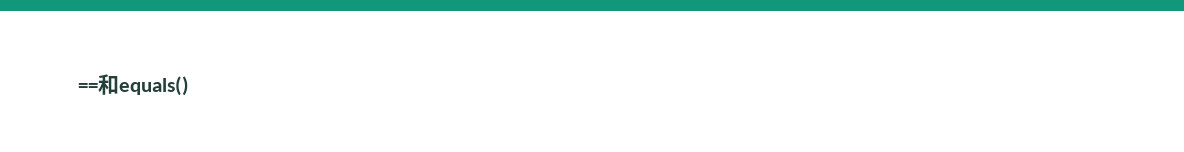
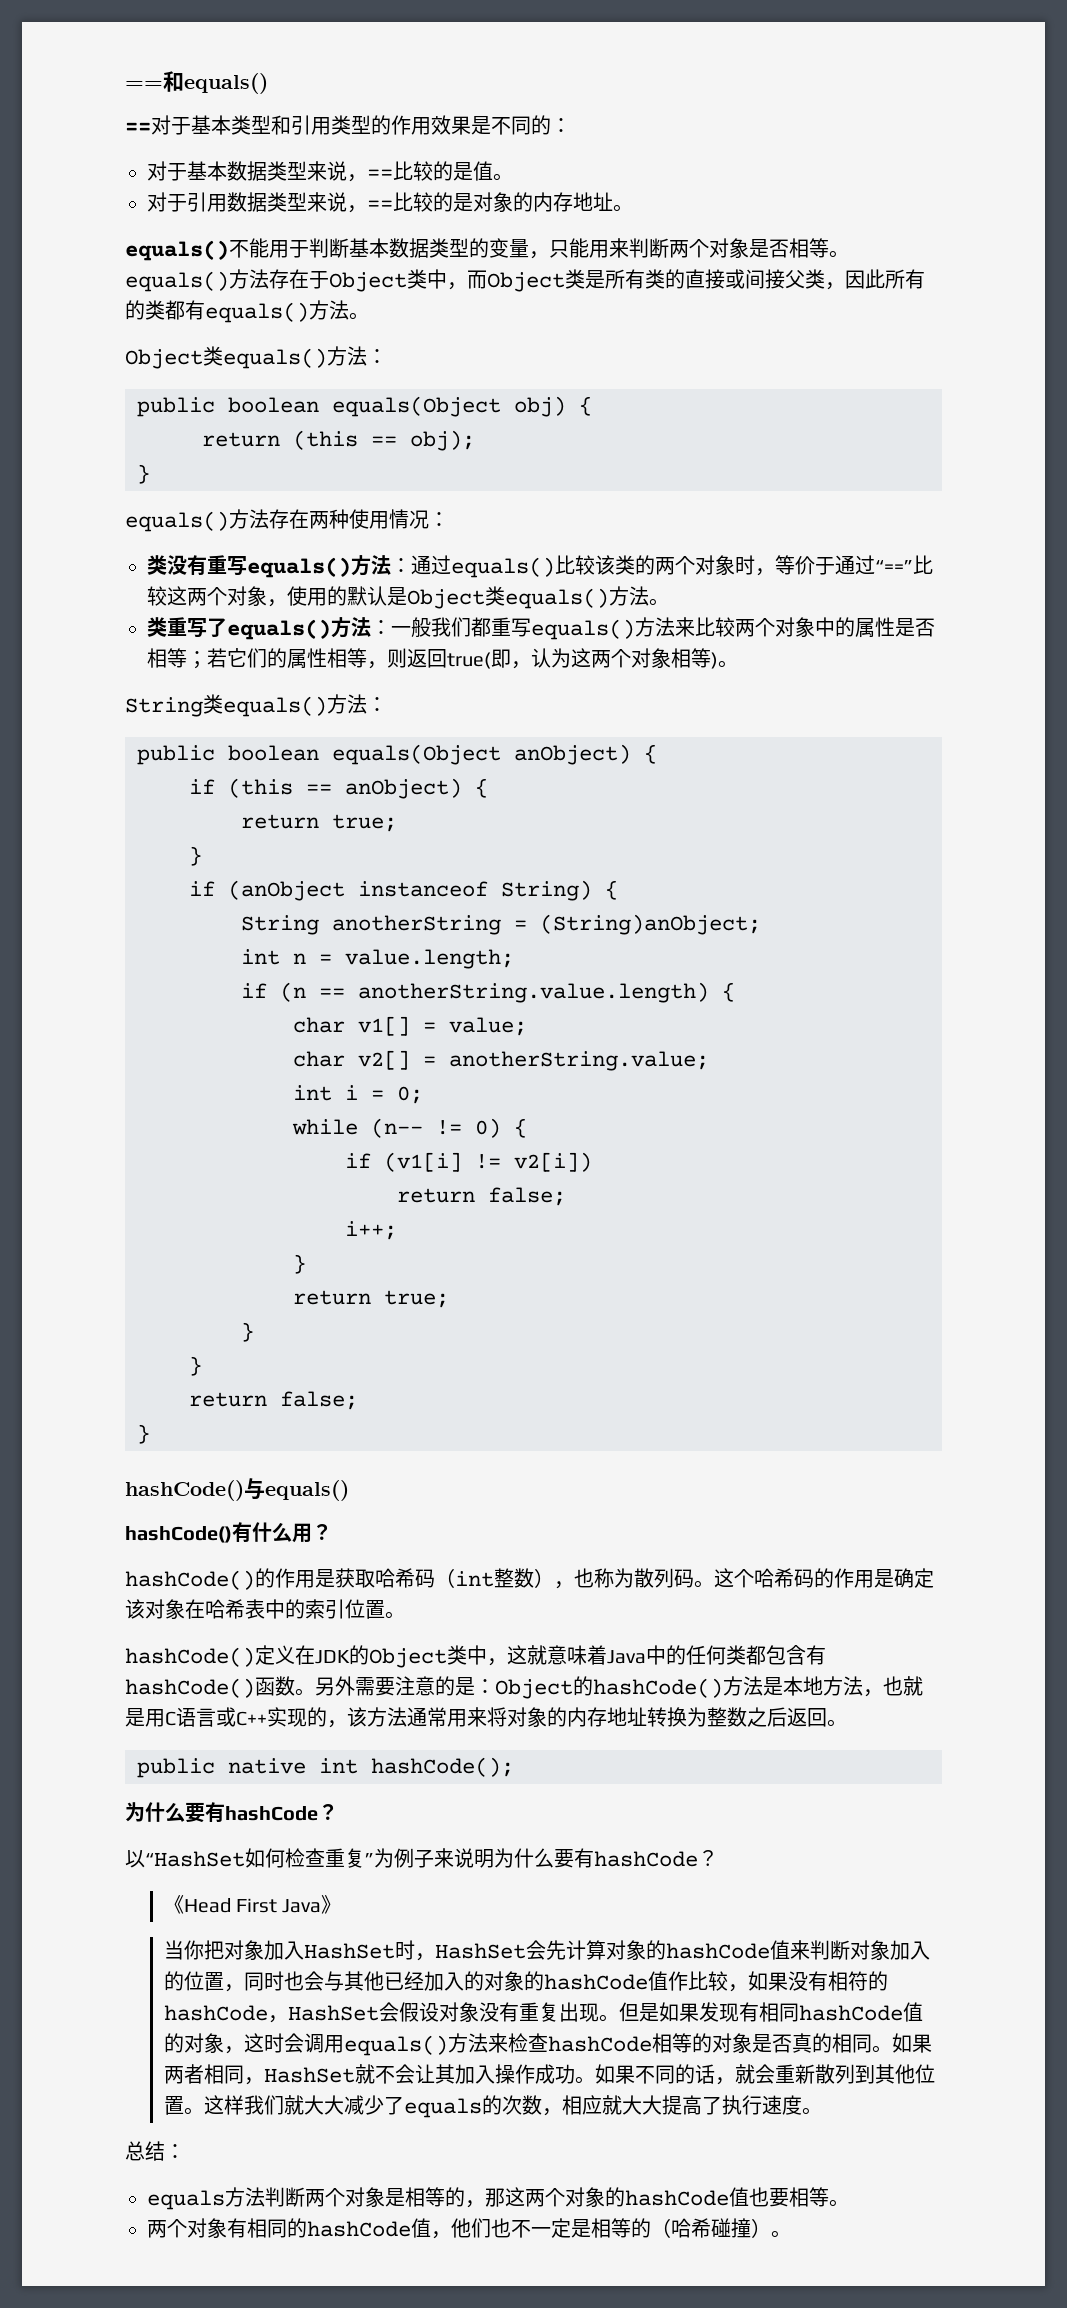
+ ==对于基本类型和引用类型的作用效果是不同的：
+ 对于基本数据类型来说，==比较的是值。
+ 对于引用数据类型来说，==比较的是对象的内存地址。
+ equals()不能用于判断基本数据类型的变量，只能用来判断两个对象是否相等。equals()方法存在于Object类中，而Object类是所有类的直接或间接父类，因此所有的类都有equals()方法。
+ Object类equals()方法：
+ public boolean equals(Object obj) {
+ return (this == obj);
+ }
+ equals()方法存在两种使用情况：
+ 类没有重写equals()方法：通过equals()比较该类的两个对象时，等价于通过“==”比较这两个对象，使用的默认是Object类equals()方法。
+ 类重写了equals()方法：一般我们都重写equals()方法来比较两个对象中的属性是否相等；若它们的属性相等，则返回true(即，认为这两个对象相等)。
+ String类equals()方法：
+ public boolean equals(Object anObject) {
+ if (this == anObject) {
+ return true;
+ }
+ if (anObject instanceof String) {
+ String anotherString = (String)anObject;
+ int n = value.length;
+ if (n == anotherString.value.length) {
+ char v1[] = value;
+ char v2[] = anotherString.value;
+ int i = 0;
+ while (n-- != 0) {
+ if (v1[i] != v2[i])
+ return false;
+ i++;
+ }
+ return true;
+ }
+ }
+ return false;
+ }
+ hashCode()与equals()
+ hashCode()有什么用？
+ hashCode()的作用是获取哈希码（int整数），也称为散列码。这个哈希码的作用是确定该对象在哈希表中的索引位置。
+ hashCode()定义在JDK的Object类中，这就意味着Java中的任何类都包含有hashCode()函数。另外需要注意的是：Object的hashCode()方法是本地方法，也就是用C语言或C++实现的，该方法通常用来将对象的内存地址转换为整数之后返回。
+ public native int hashCode();
+ 为什么要有hashCode？
+ 以“HashSet如何检查重复”为例子来说明为什么要有hashCode？
+ 《Head First Java》
+ 当你把对象加入HashSet时，HashSet会先计算对象的hashCode值来判断对象加入的位置，同时也会与其他已经加入的对象的hashCode值作比较，如果没有相符的hashCode，HashSet会假设对象没有重复出现。但是如果发现有相同hashCode值的对象，这时会调用equals()方法来检查hashCode相等的对象是否真的相同。如果两者相同，HashSet就不会让其加入操作成功。如果不同的话，就会重新散列到其他位置。这样我们就大大减少了equals的次数，相应就大大提高了执行速度。
+ 总结：
+ equals方法判断两个对象是相等的，那这两个对象的hashCode值也要相等。
+ 两个对象有相同的hashCode值，他们也不一定是相等的（哈希碰撞）。

